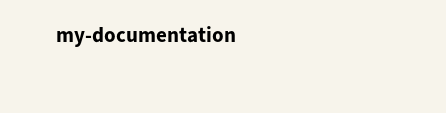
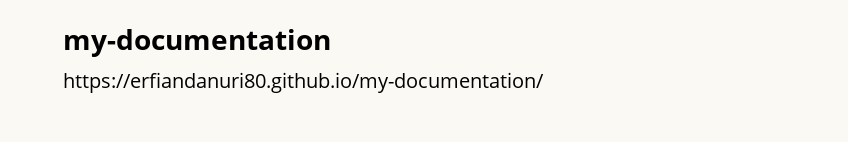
+ https://erfiandanuri80.github.io/my-documentation/

